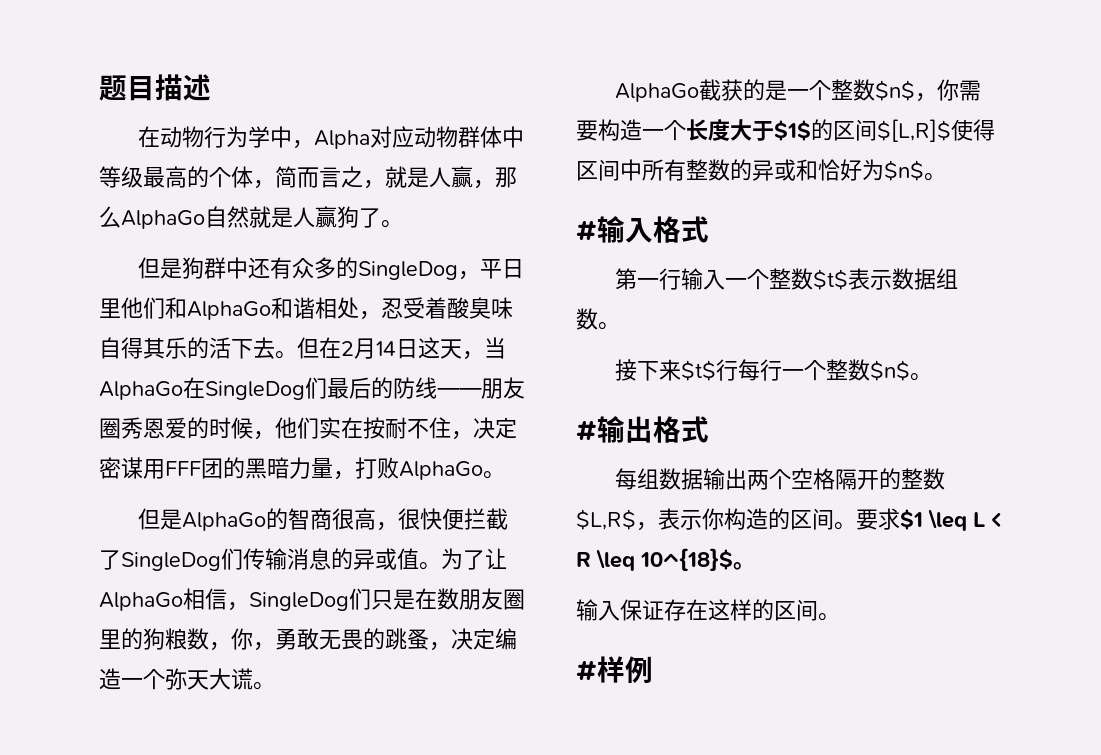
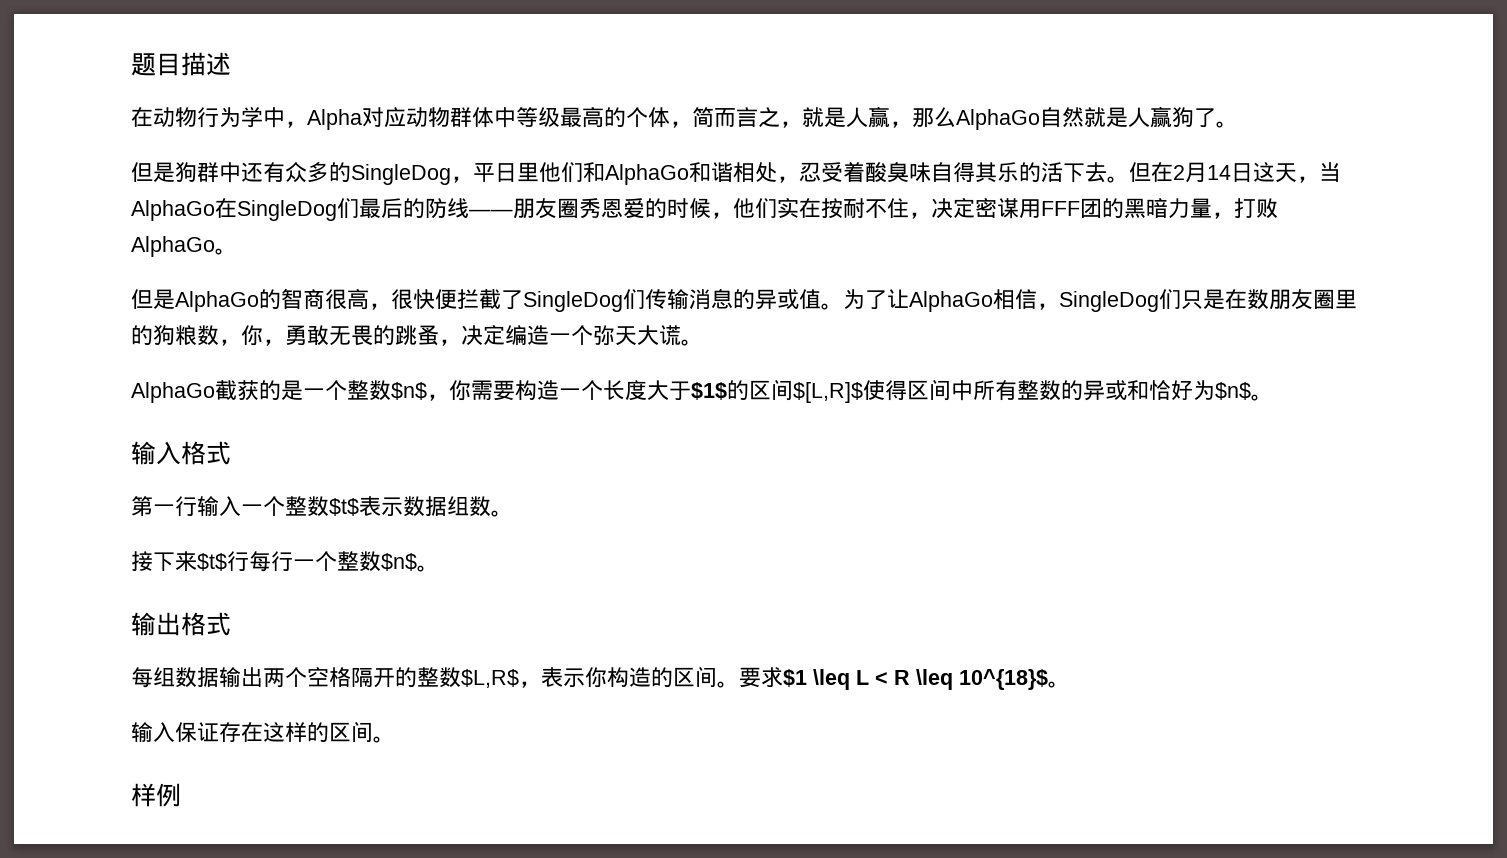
- #输入格式
+ 输入格式
- #输出格式
+ 输出格式
- #样例
+ 样例

